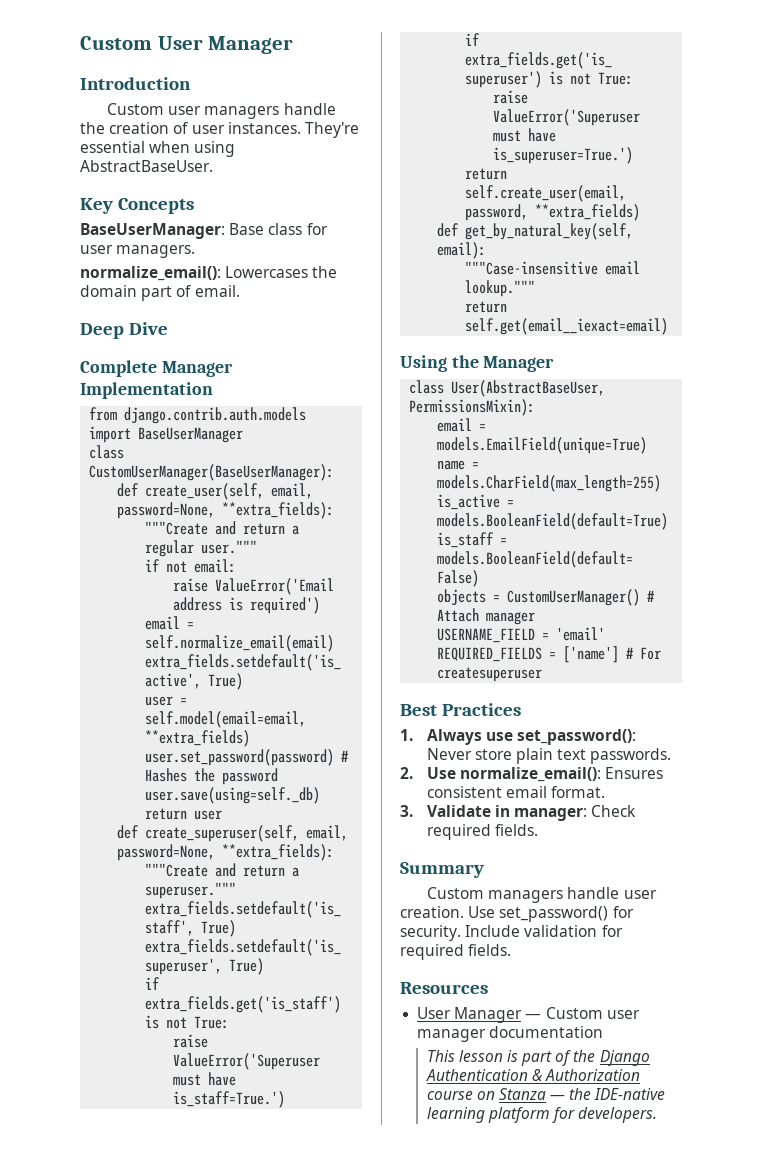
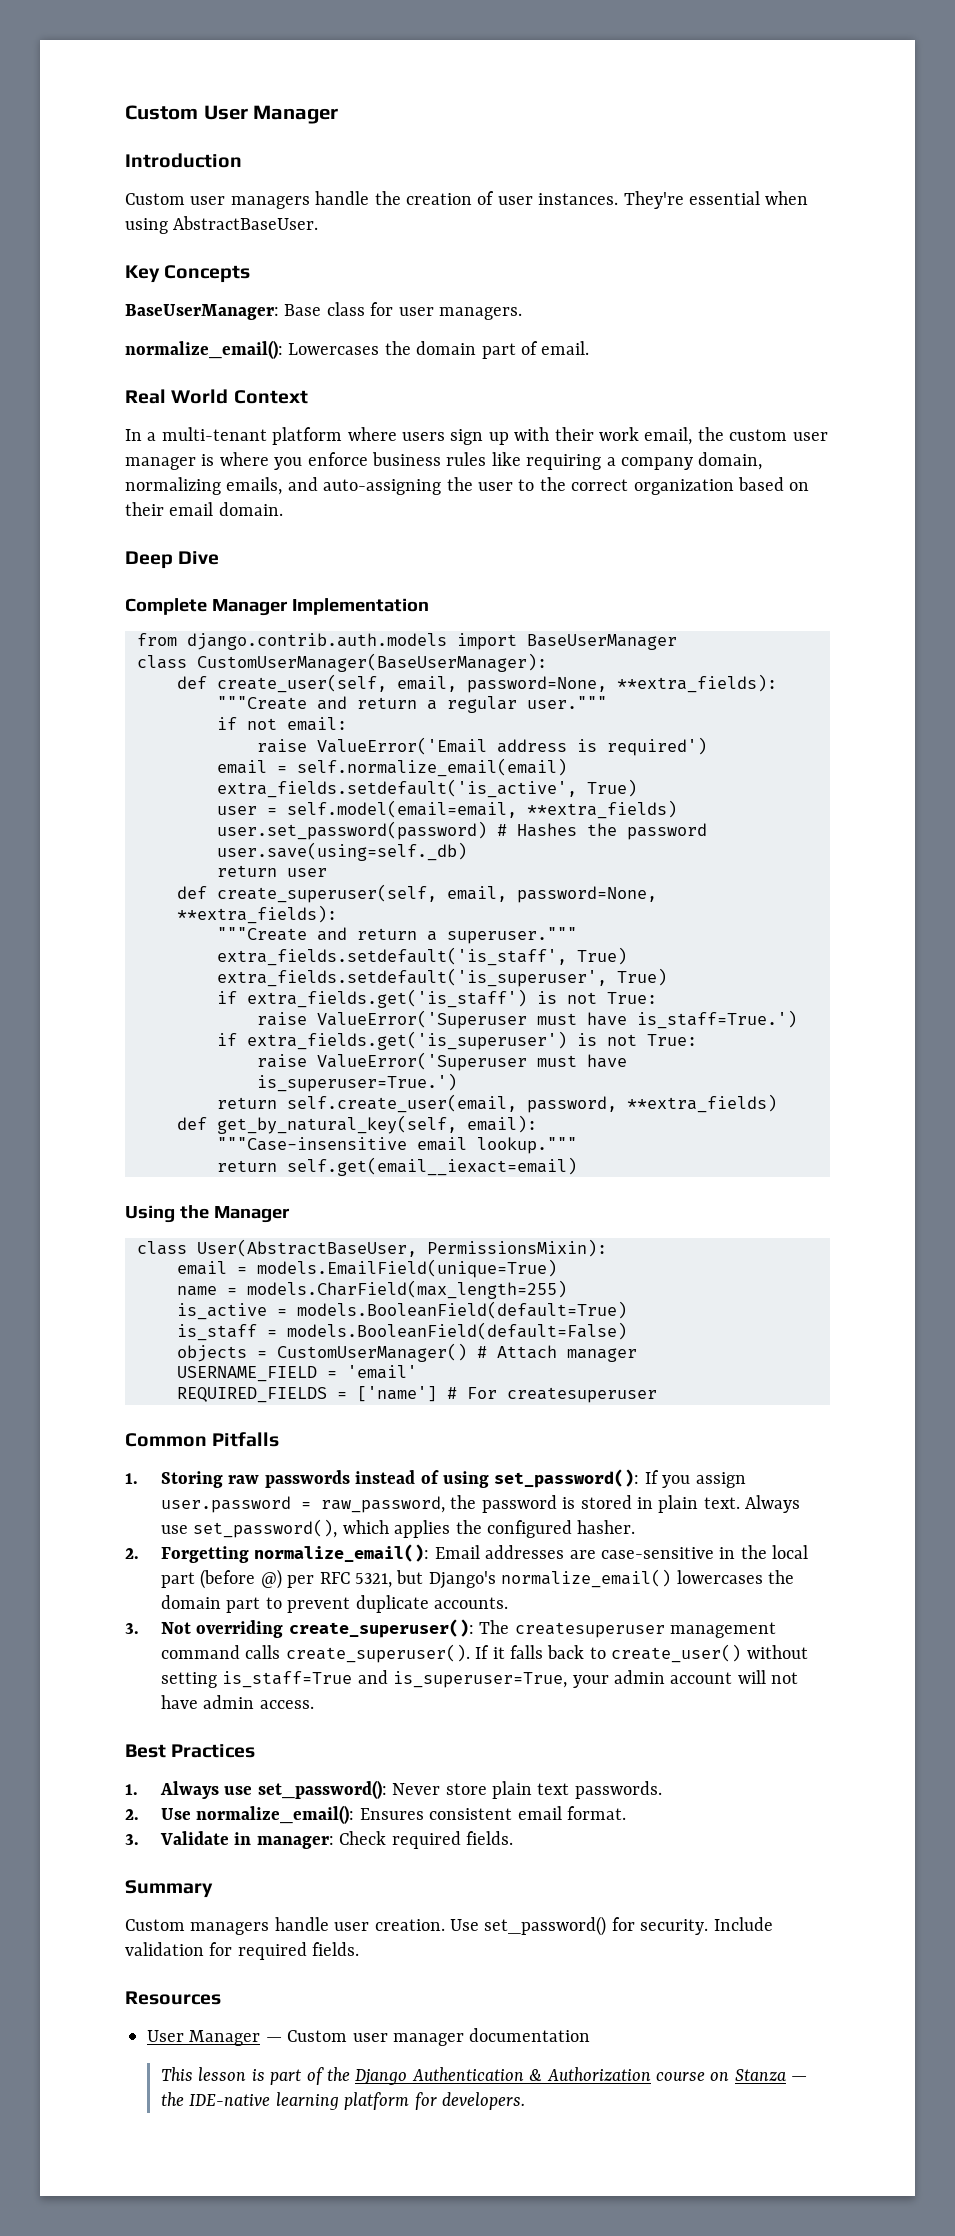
+ Real World Context
+ In a multi-tenant platform where users sign up with their work email, the custom user manager is where you enforce business rules like requiring a company domain, normalizing emails, and auto-assigning the user to the correct organization based on their email domain.
+ Common Pitfalls
+ 1. Storing raw passwords instead of using set_password(): If you assign user.password = raw_password, the password is stored in plain text. Always use set_password(), which applies the configured hasher.
+ 2. Forgetting normalize_email(): Email addresses are case-sensitive in the local part (before @) per RFC 5321, but Django's normalize_email() lowercases the domain part to prevent duplicate accounts.
+ 3. Not overriding create_superuser(): The createsuperuser management command calls create_superuser(). If it falls back to create_user() without setting is_staff=True and is_superuser=True, your admin account will not have admin access.

